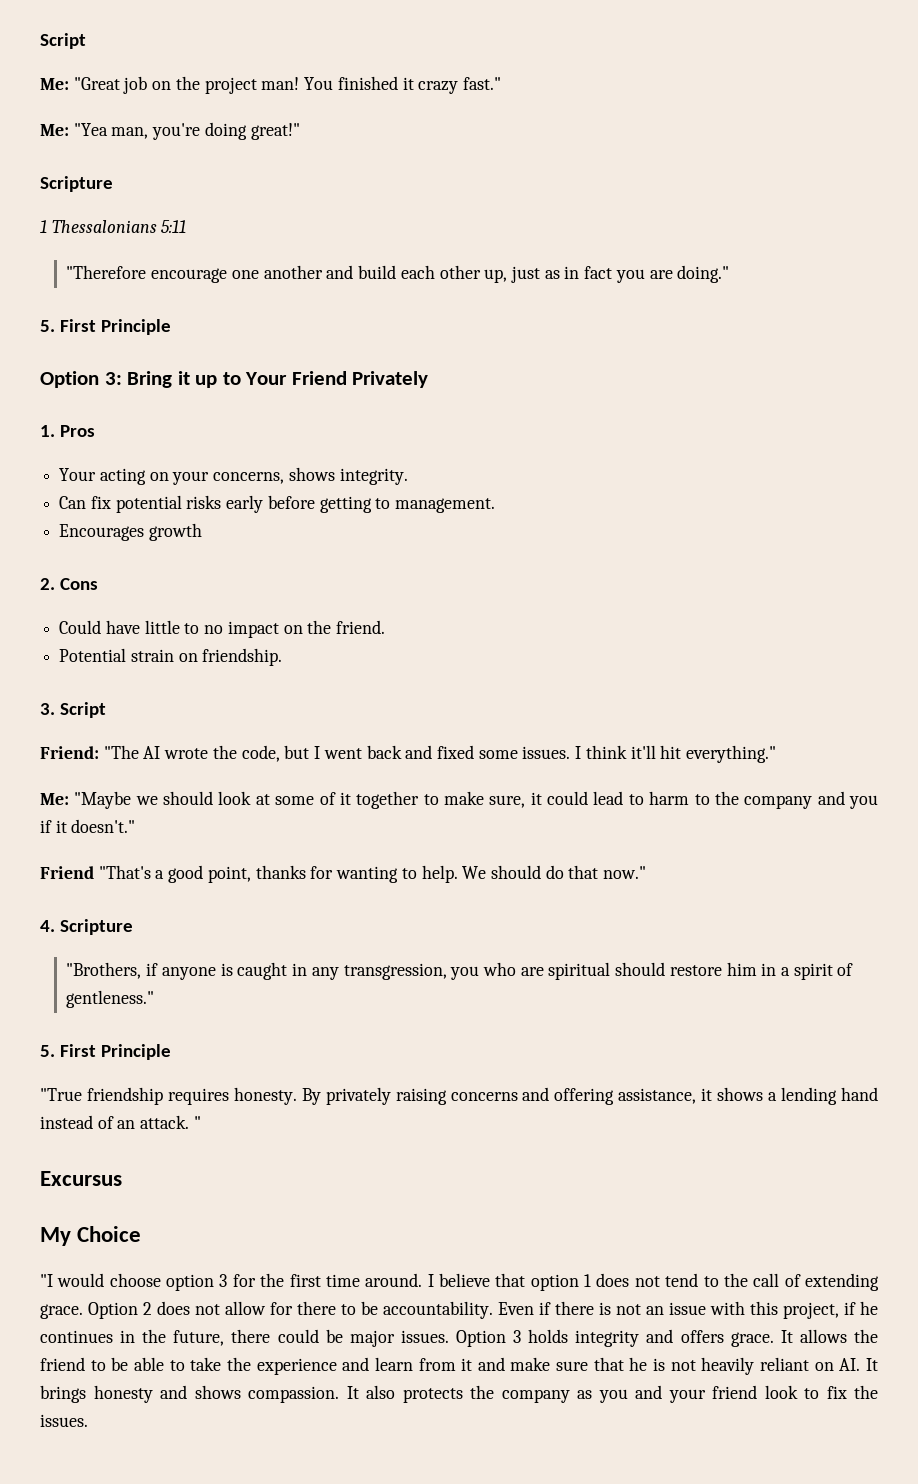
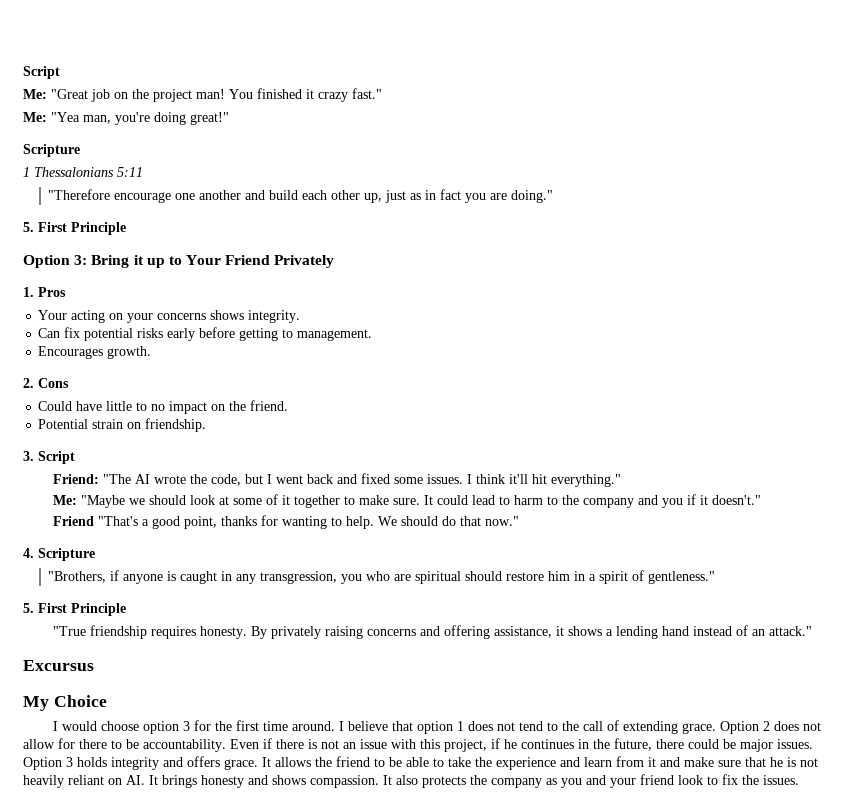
- Your acting on your concerns, shows integrity.
+ Your acting on your concerns shows integrity.
- Encourages growth
+ Encourages growth.
- Me: "Maybe we should look at some of it together to make sure, it could lead to harm to the company and you if it doesn't."
+ Me: "Maybe we should look at some of it together to make sure. It could lead to harm to the company and you if it doesn't."
- By privately raising concerns and offering assistance, it shows a lending hand instead of an attack. "
+ By privately raising concerns and offering assistance, it shows a lending hand instead of an attack."
- "I would choose option 3 for the first time around.
+ I would choose option 3 for the first time around.

